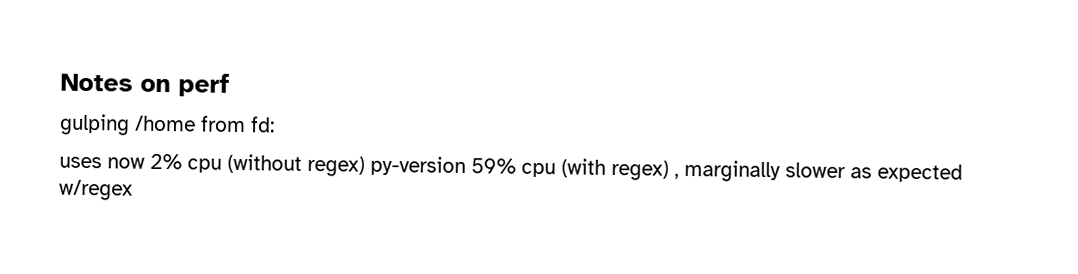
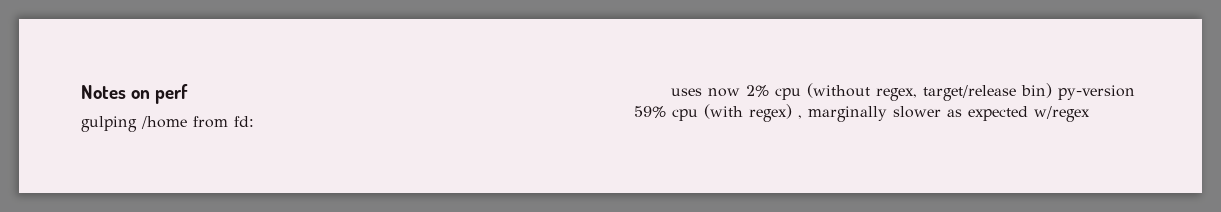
- uses now 2% cpu (without regex) py-version 59% cpu (with regex) , marginally slower as expected w/regex
+ uses now 2% cpu (without regex, target/release bin) py-version 59% cpu (with regex) , marginally slower as expected w/regex

